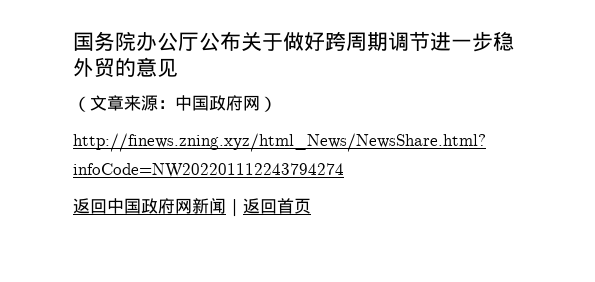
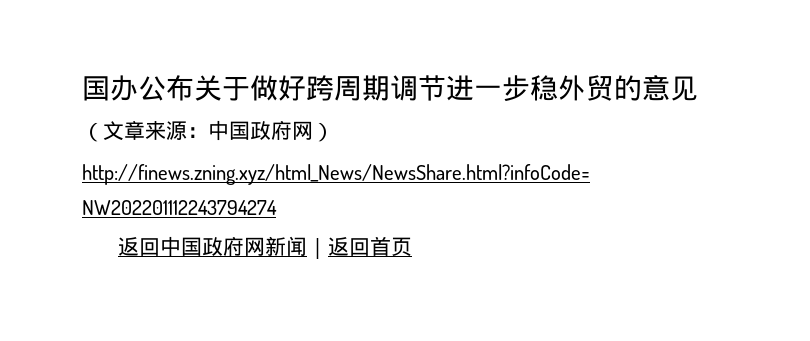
- 国务院办公厅公布关于做好跨周期调节进一步稳外贸的意见
+ 国办公布关于做好跨周期调节进一步稳外贸的意见

